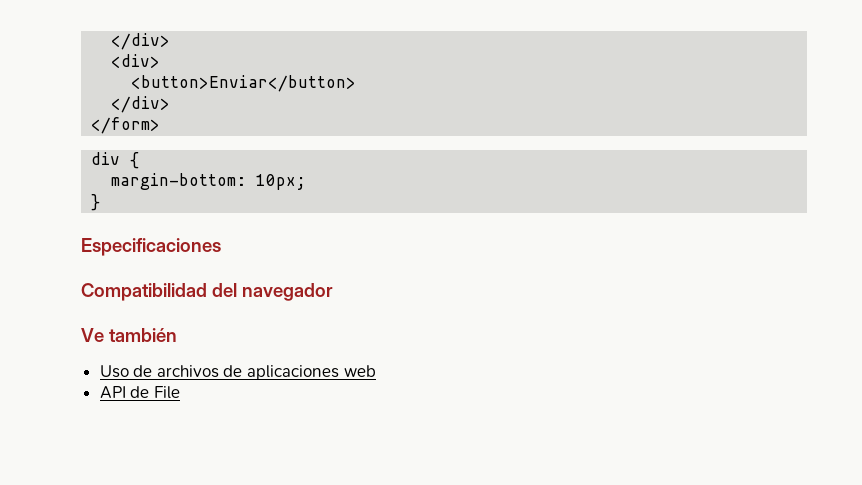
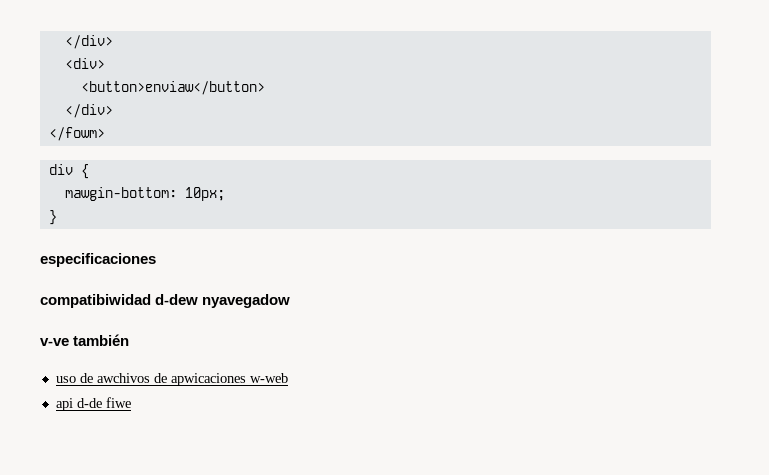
- <button>Enviar</button>
+ <button>enviaw</button>
  </div>
- </form>
+ </fowm>
- margin-bottom: 10px;
+ mawgin-bottom: 10px;
- Especificaciones
- Compatibilidad del navegador
- Ve también
- Uso de archivos de aplicaciones web
- API de File
+ especificaciones
+ compatibiwidad d-dew nyavegadow
+ v-ve también
+ uso de awchivos de apwicaciones w-web
+ api d-de fiwe

